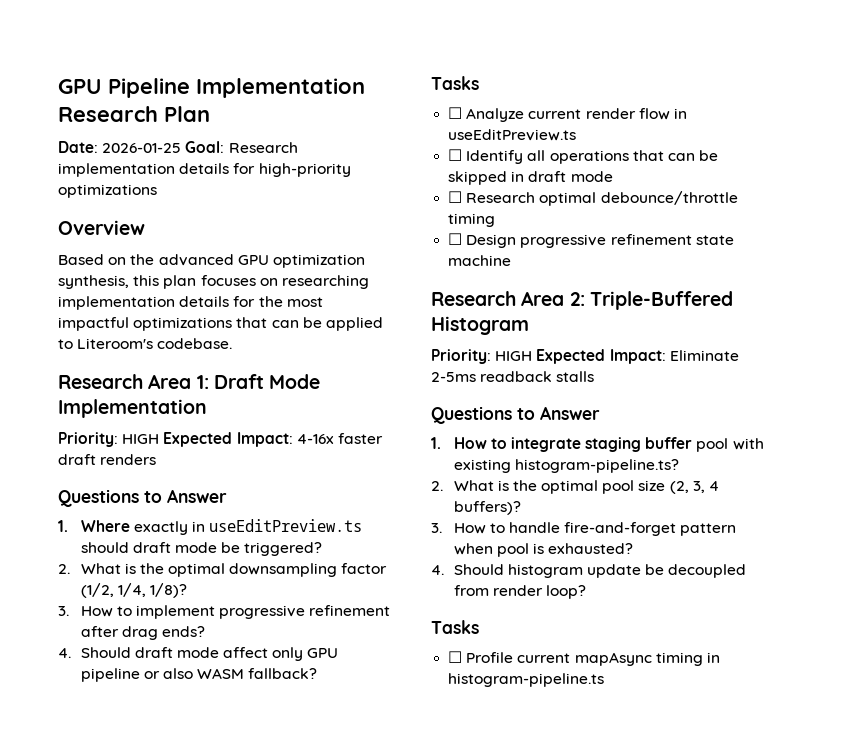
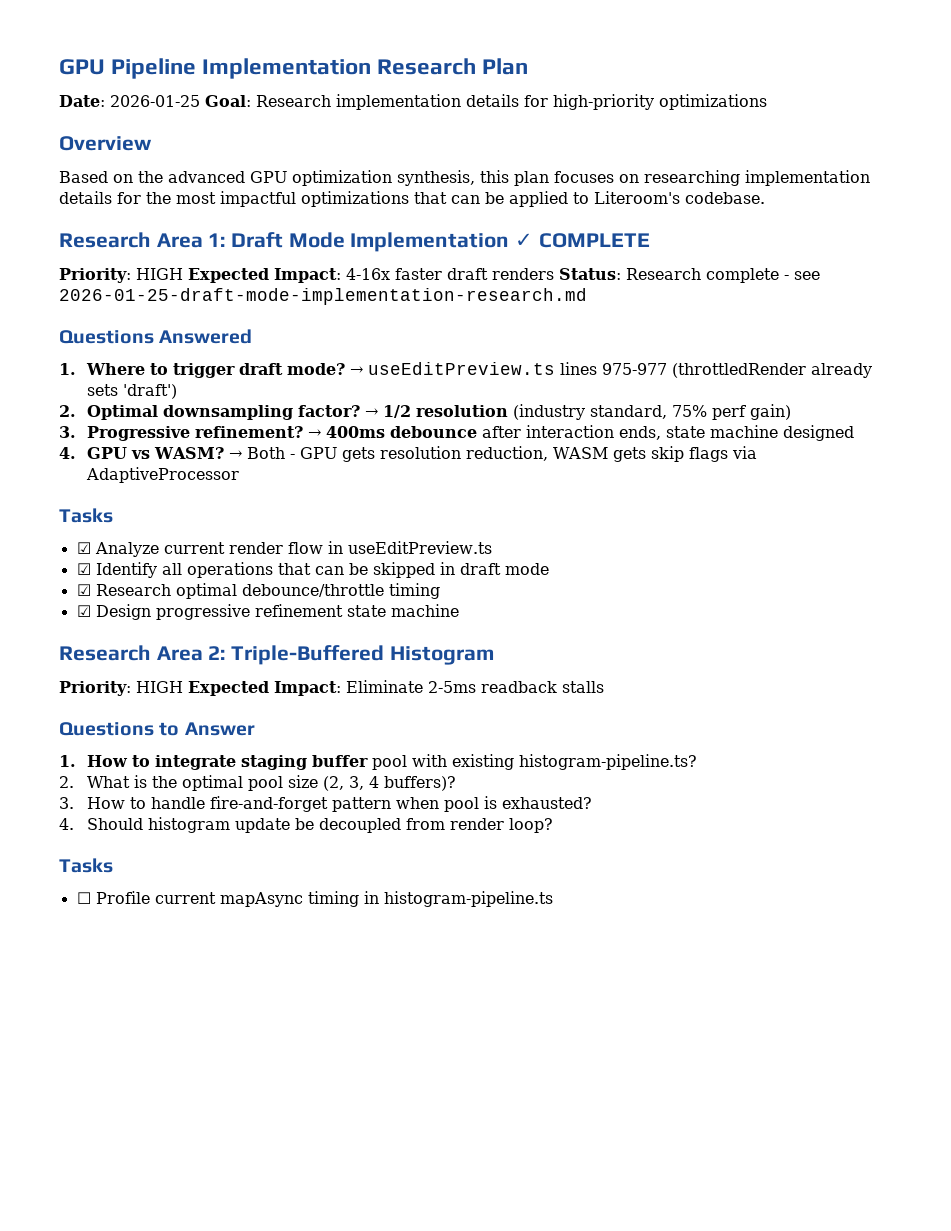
- Research Area 1: Draft Mode Implementation
+ Research Area 1: Draft Mode Implementation ✓ COMPLETE
- Priority: HIGH Expected Impact: 4-16x faster draft renders
- Questions to Answer
+ Priority: HIGH Expected Impact: 4-16x faster draft renders Status: Research complete - see 2026-01-25-draft-mode-implementation-research.md
+ Questions Answered
- 1. Where exactly in useEditPreview.ts should draft mode be triggered?
- 2. What is the optimal downsampling factor (1/2, 1/4, 1/8)?
- 3. How to implement progressive refinement after drag ends?
- 4. Should draft mode affect only GPU pipeline or also WASM fallback?
+ 1. Where to trigger draft mode? → useEditPreview.ts lines 975-977 (throttledRender already sets 'draft')
+ 2. Optimal downsampling factor? → 1/2 resolution (industry standard, 75% perf gain)
+ 3. Progressive refinement? → 400ms debounce after interaction ends, state machine designed
+ 4. GPU vs WASM? → Both - GPU gets resolution reduction, WASM gets skip flags via AdaptiveProcessor
  Tasks
- ☐ Analyze current render flow in useEditPreview.ts
+ ☑ Analyze current render flow in useEditPreview.ts
- ☐ Identify all operations that can be skipped in draft mode
+ ☑ Identify all operations that can be skipped in draft mode
- ☐ Research optimal debounce/throttle timing
+ ☑ Research optimal debounce/throttle timing
- ☐ Design progressive refinement state machine
+ ☑ Design progressive refinement state machine

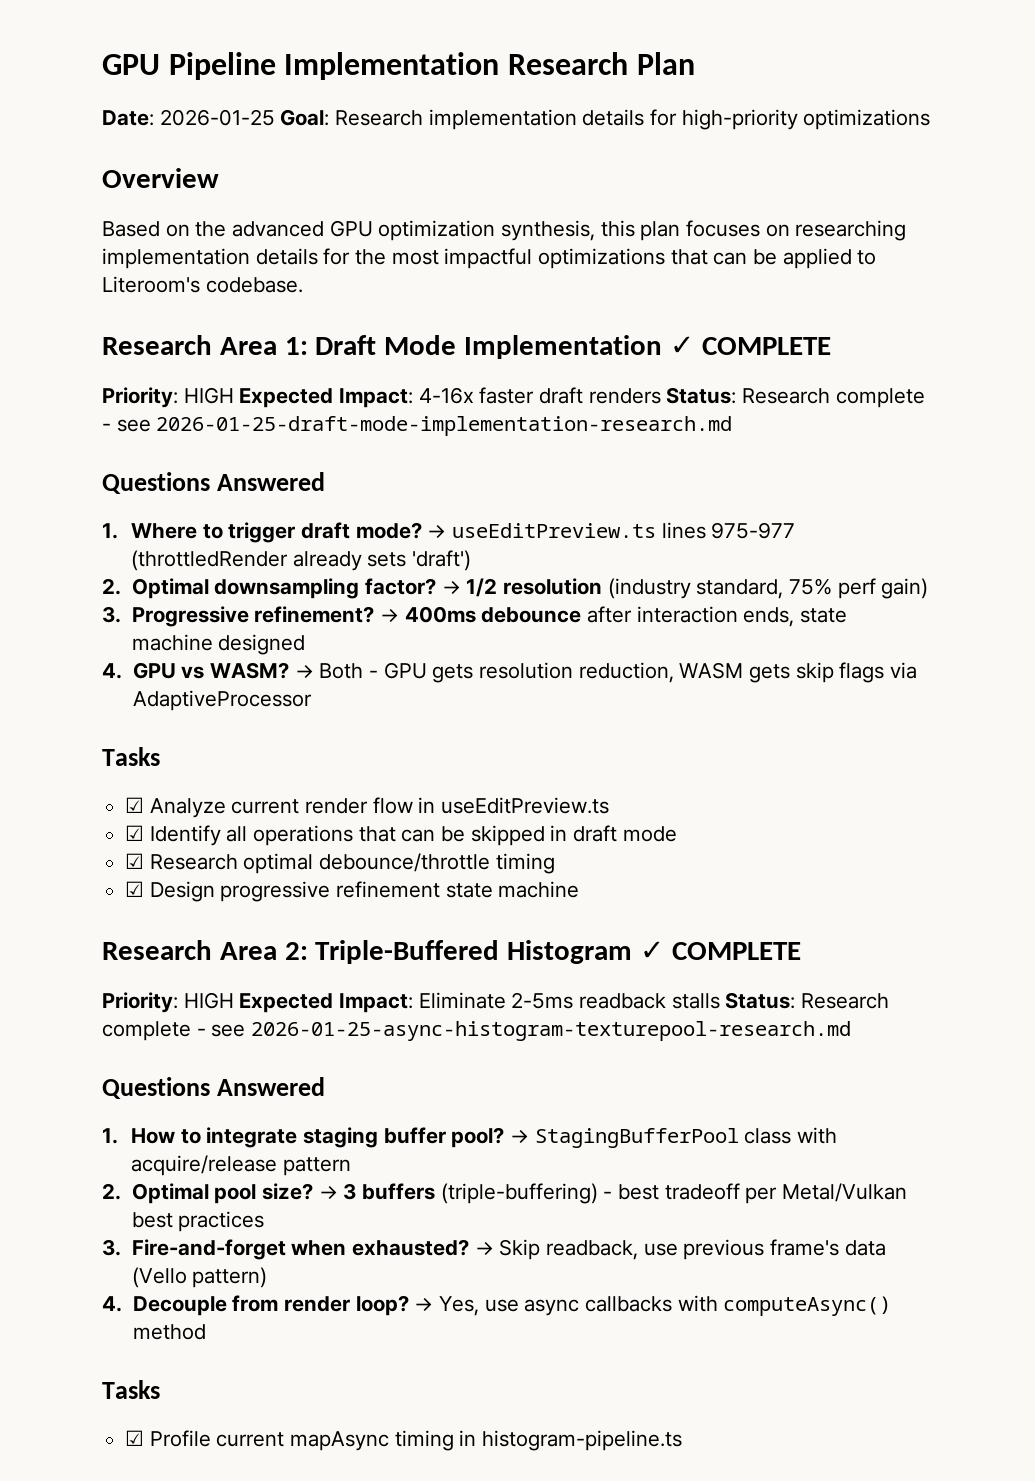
- Research Area 2: Triple-Buffered Histogram
+ Research Area 2: Triple-Buffered Histogram ✓ COMPLETE
- Priority: HIGH Expected Impact: Eliminate 2-5ms readback stalls
- Questions to Answer
+ Priority: HIGH Expected Impact: Eliminate 2-5ms readback stalls Status: Research complete - see 2026-01-25-async-histogram-texturepool-research.md
+ Questions Answered
- 1. How to integrate staging buffer pool with existing histogram-pipeline.ts?
- 2. What is the optimal pool size (2, 3, 4 buffers)?
- 3. How to handle fire-and-forget pattern when pool is exhausted?
- 4. Should histogram update be decoupled from render loop?
+ 1. How to integrate staging buffer pool? → StagingBufferPool class with acquire/release pattern
+ 2. Optimal pool size? → 3 buffers (triple-buffering) - best tradeoff per Metal/Vulkan best practices
+ 3. Fire-and-forget when exhausted? → Skip readback, use previous frame's data (Vello pattern)
+ 4. Decouple from render loop? → Yes, use async callbacks with computeAsync() method
  Tasks
- ☐ Profile current mapAsync timing in histogram-pipeline.ts
+ ☑ Profile current mapAsync timing in histogram-pipeline.ts

